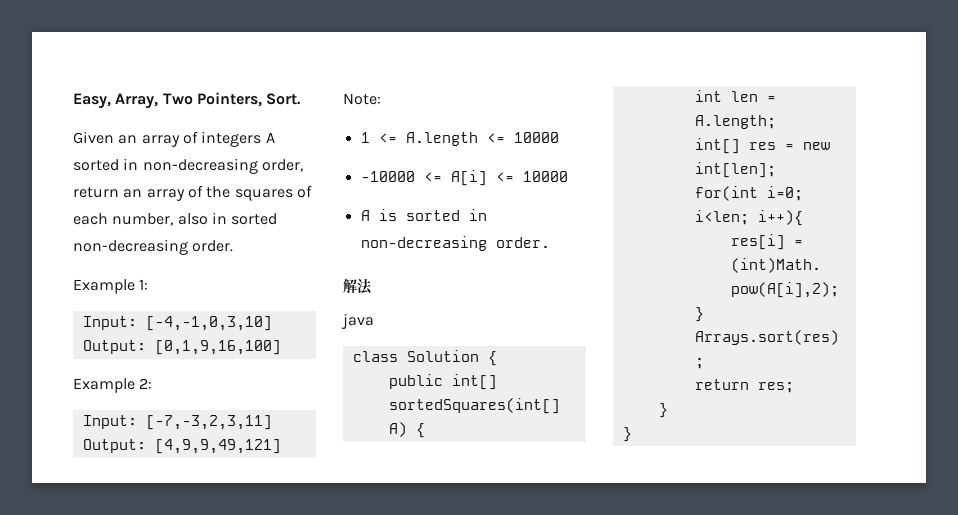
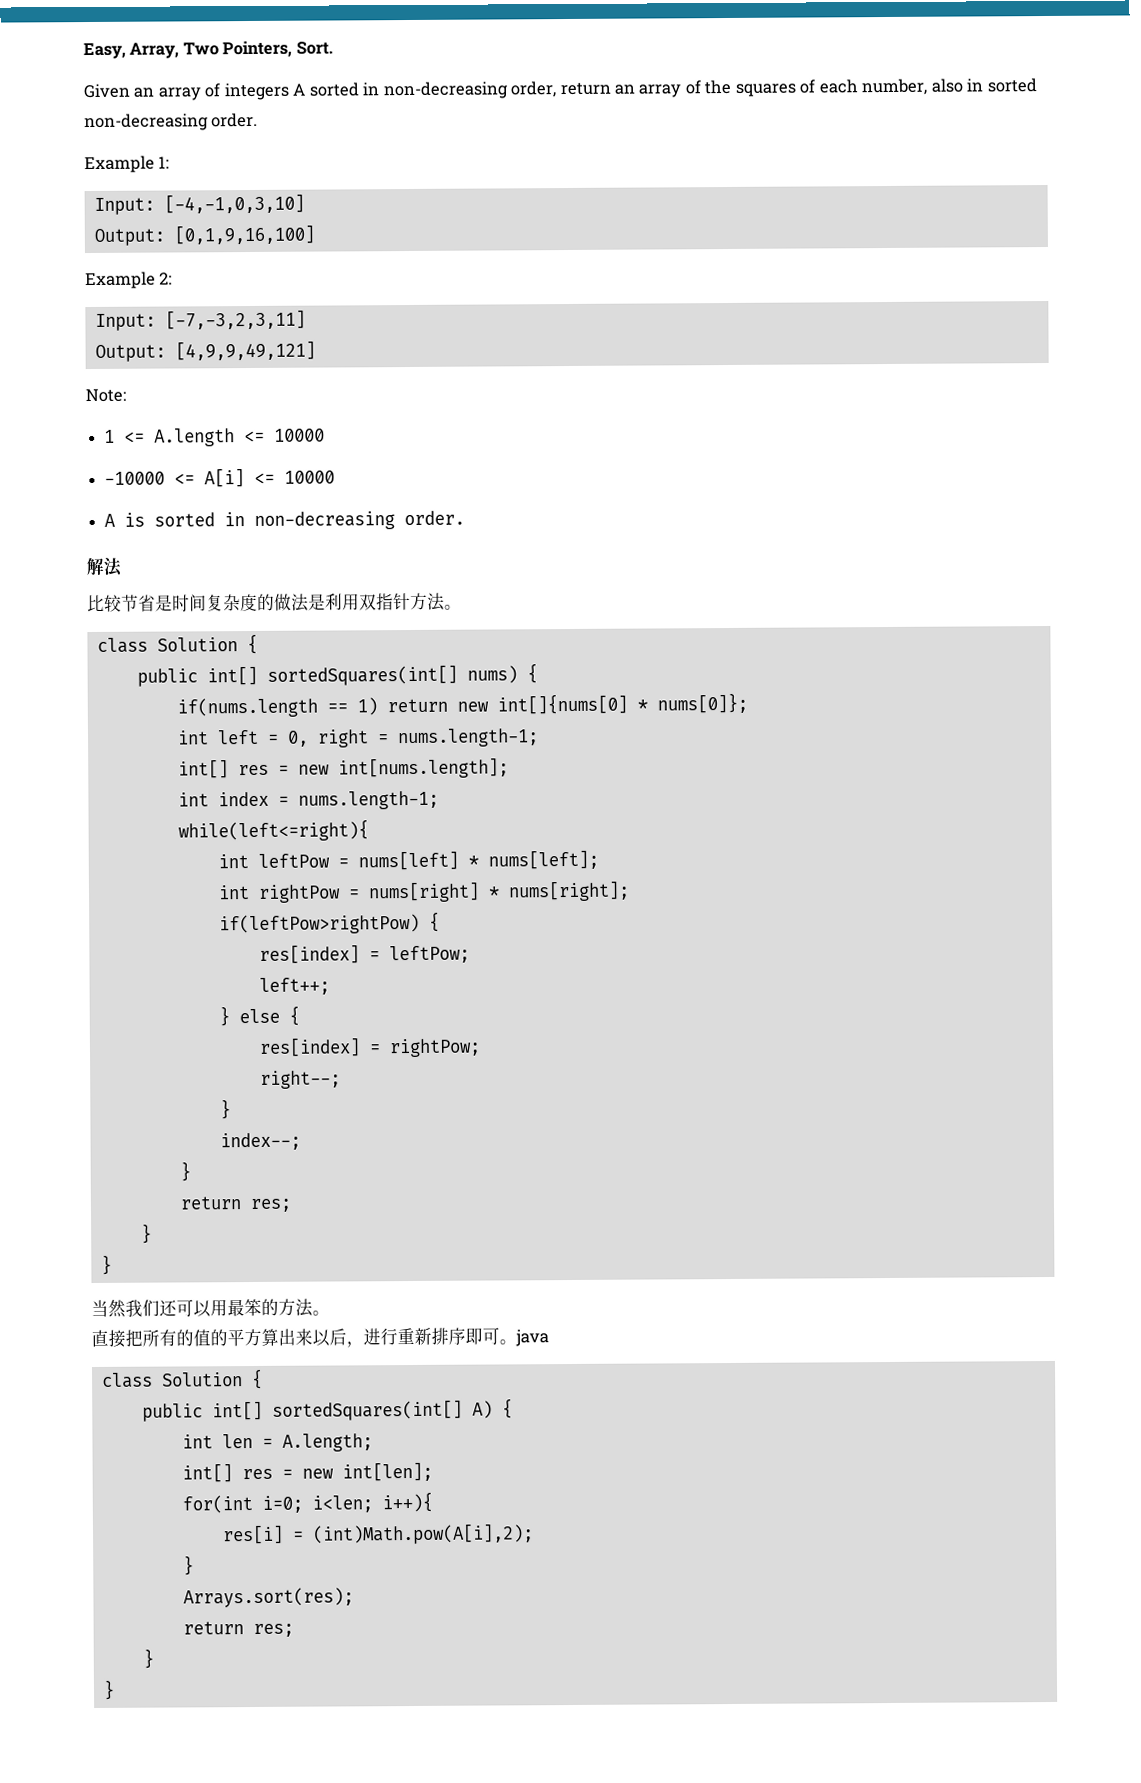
- java
+ 比较节省是时间复杂度的做法是利用双指针方法。
+ class Solution {
+ public int[] sortedSquares(int[] nums) {
+ if(nums.length == 1) return new int[]{nums[0] * nums[0]};
+ int left = 0, right = nums.length-1;
+ int[] res = new int[nums.length];
+ int index = nums.length-1;
+ while(left<=right){
+ int leftPow = nums[left] * nums[left];
+ int rightPow = nums[right] * nums[right];
+ if(leftPow>rightPow) {
+ res[index] = leftPow;
+ left++;
+ } else {
+ res[index] = rightPow;
+ right--;
+ }
+ index--;
+ }
+ return res;
+ }
+ }
+ 当然我们还可以用最笨的方法。
+ 直接把所有的值的平方算出来以后，进行重新排序即可。java

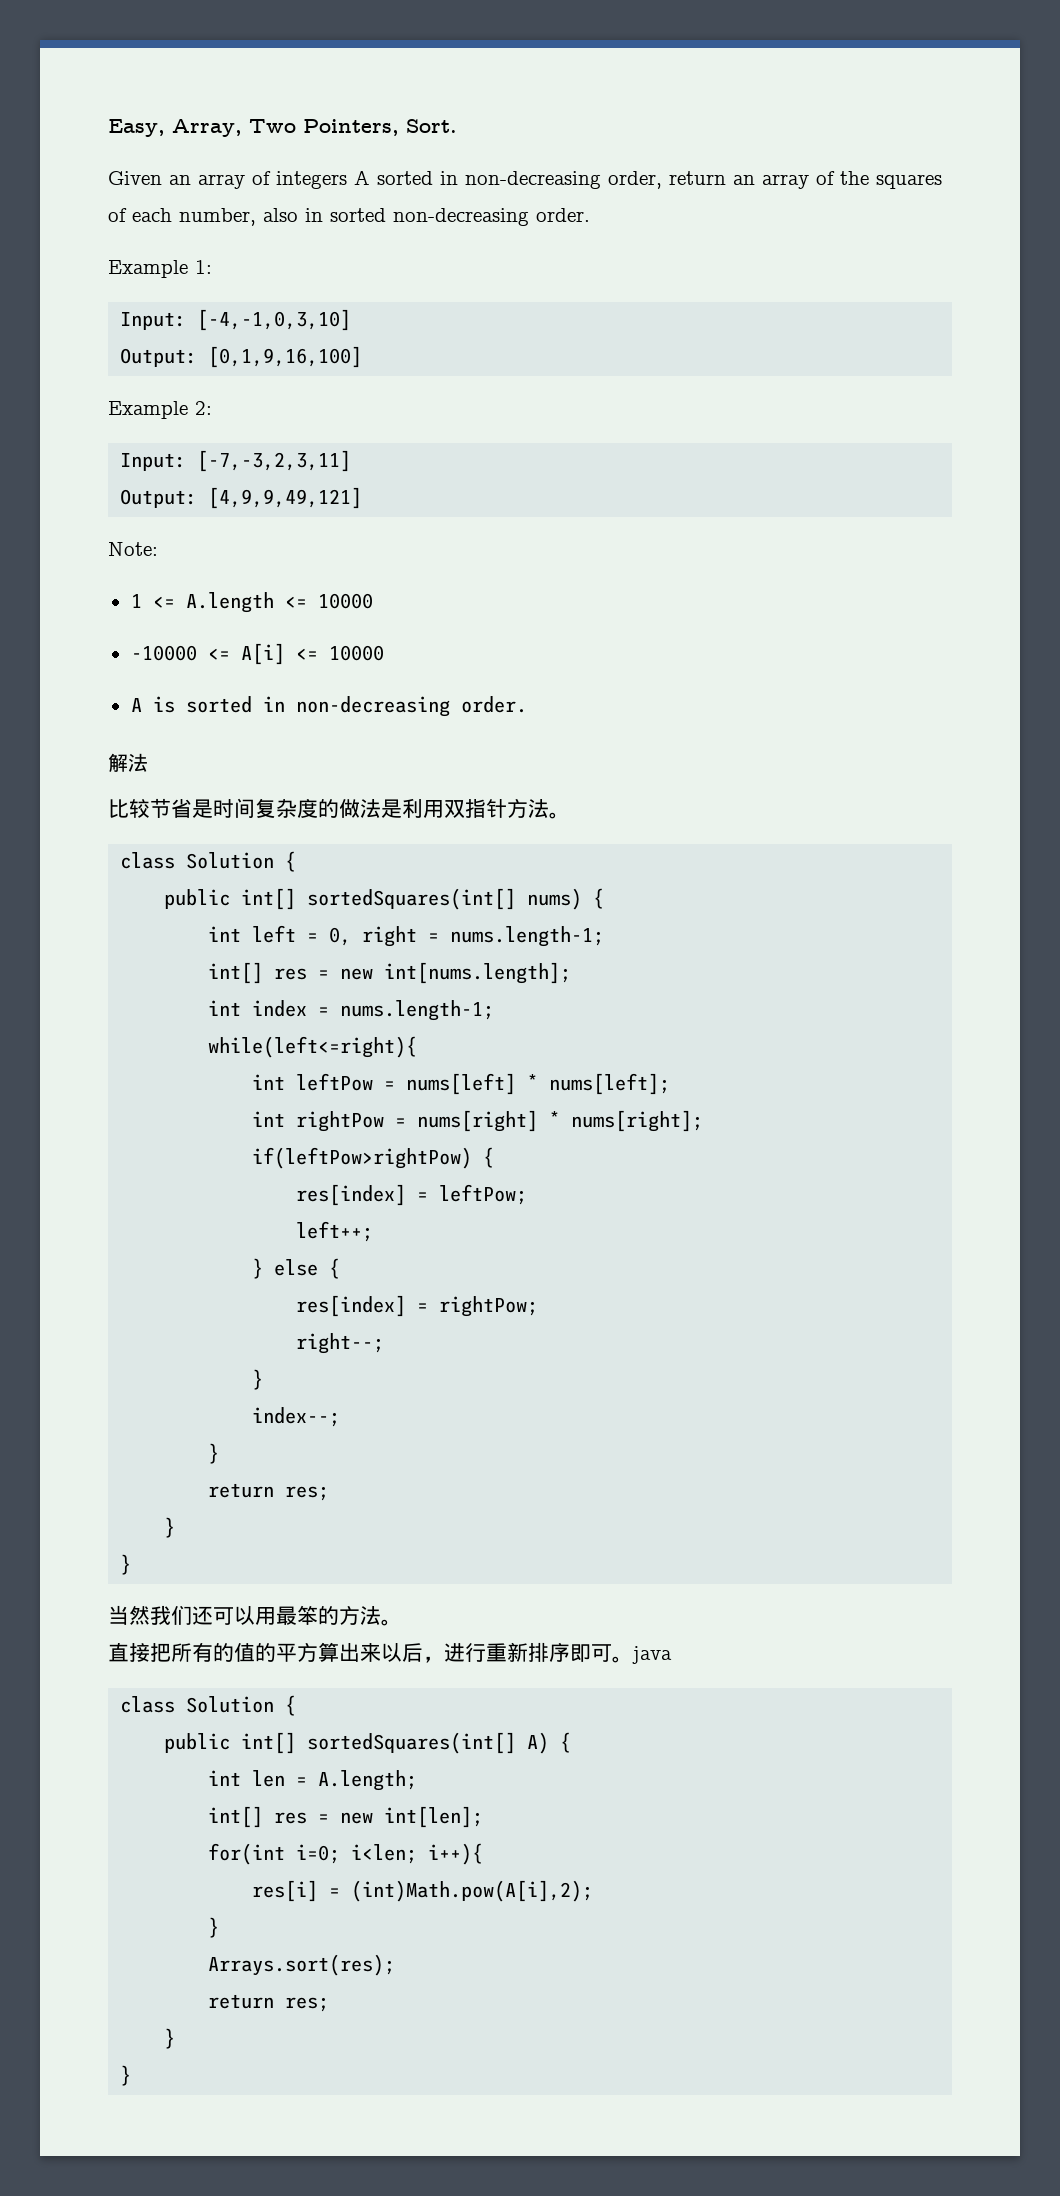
- if(nums.length == 1) return new int[]{nums[0] * nums[0]};

